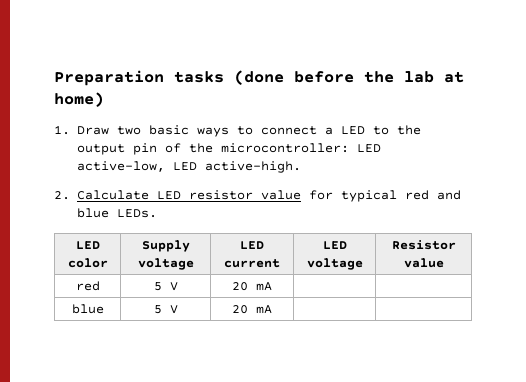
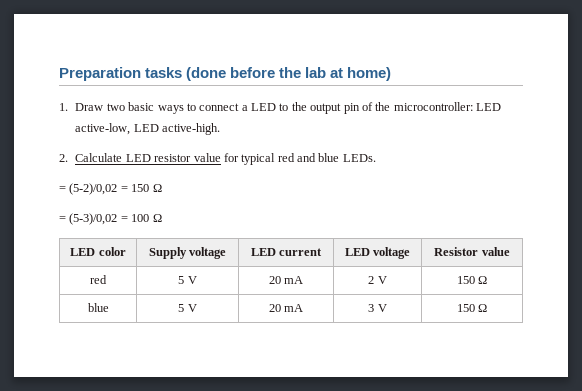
+ = (5-2)/0,02 = 150 Ω
+ = (5-3)/0,02 = 100 Ω
- red | 5 V | 20 mA | |
+ red | 5 V | 20 mA | 2 V | 150 Ω
- blue | 5 V | 20 mA | |
+ blue | 5 V | 20 mA | 3 V | 150 Ω

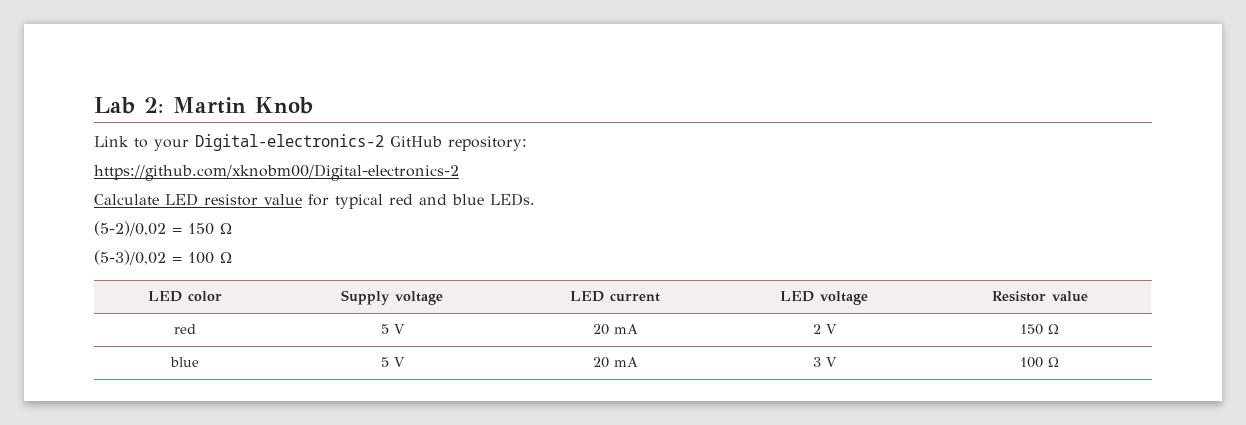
- Preparation tasks (done before the lab at home)
- 1. Draw two basic ways to connect a LED to the output pin of the microcontroller: LED active-low, LED active-high.
- 2. Calculate LED resistor value for typical red and blue LEDs.
+ Lab 2: Martin Knob
+ Link to your Digital-electronics-2 GitHub repository:
+ https://github.com/xknobm00/Digital-electronics-2
+ Calculate LED resistor value for typical red and blue LEDs.
- = (5-2)/0,02 = 150 Ω
+ (5-2)/0,02 = 150 Ω
- = (5-3)/0,02 = 100 Ω
+ (5-3)/0,02 = 100 Ω
- blue | 5 V | 20 mA | 3 V | 150 Ω
+ blue | 5 V | 20 mA | 3 V | 100 Ω

